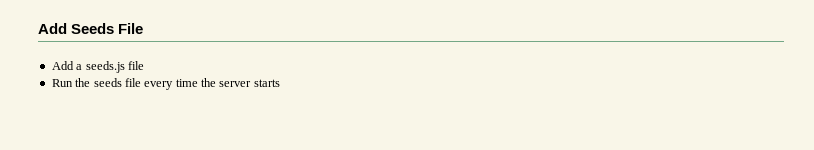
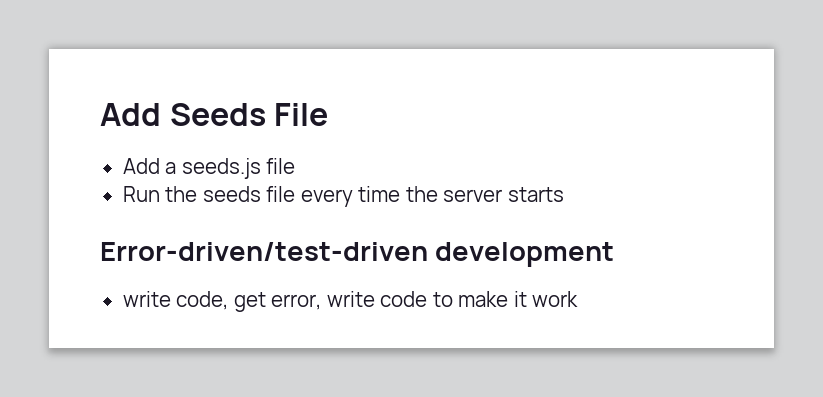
+ Error-driven/test-driven development
+ write code, get error, write code to make it work

